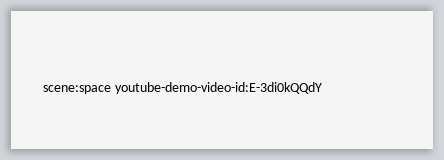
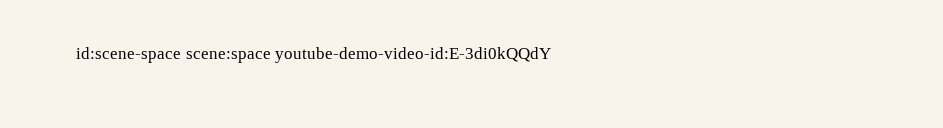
- scene:space youtube-demo-video-id:E-3di0kQQdY
+ id:scene-space scene:space youtube-demo-video-id:E-3di0kQQdY

